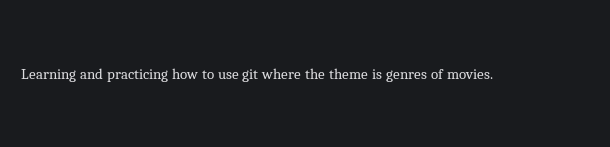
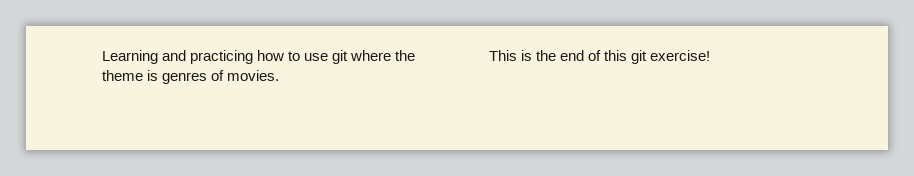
+ This is the end of this git exercise!

